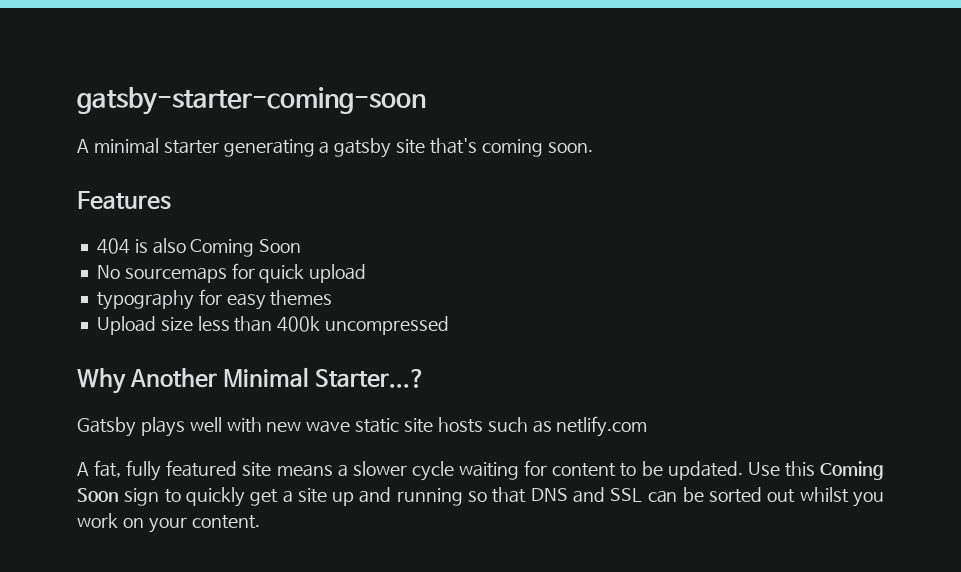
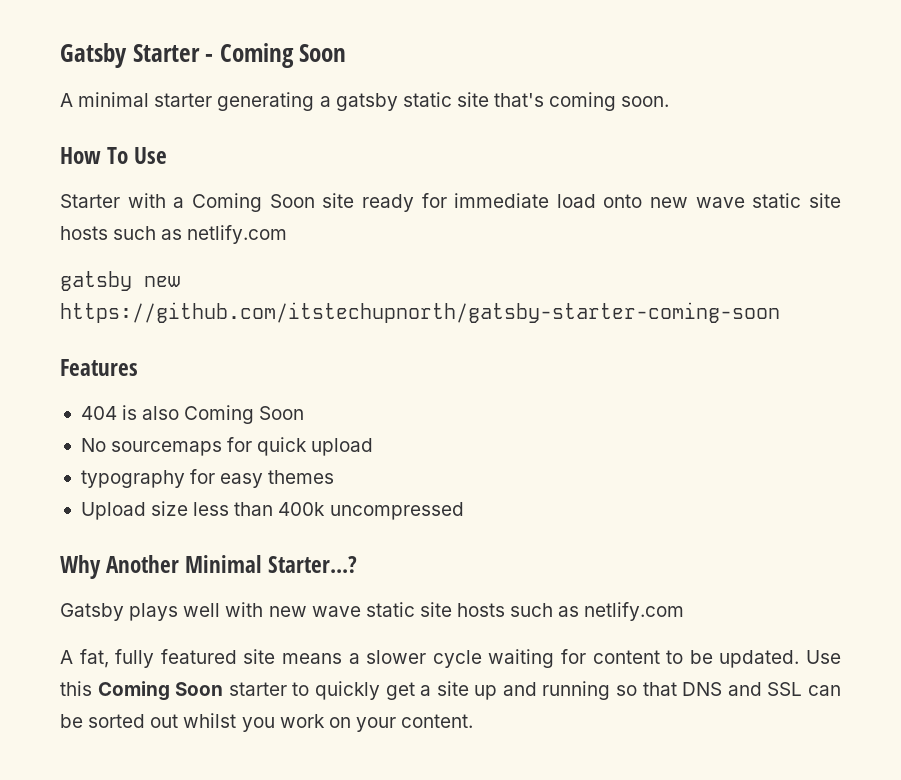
- gatsby-starter-coming-soon
+ Gatsby Starter - Coming Soon
- A minimal starter generating a gatsby site that's coming soon.
+ A minimal starter generating a gatsby static site that's coming soon.
+ How To Use
+ Starter with a Coming Soon site ready for immediate load onto new wave static site hosts such as netlify.com
+ gatsby new https://github.com/itstechupnorth/gatsby-starter-coming-soon
- Use this Coming Soon sign to quickly get a site up and running so that DNS and SSL can be sorted out whilst you work on your content.
+ Use this Coming Soon starter to quickly get a site up and running so that DNS and SSL can be sorted out whilst you work on your content.

